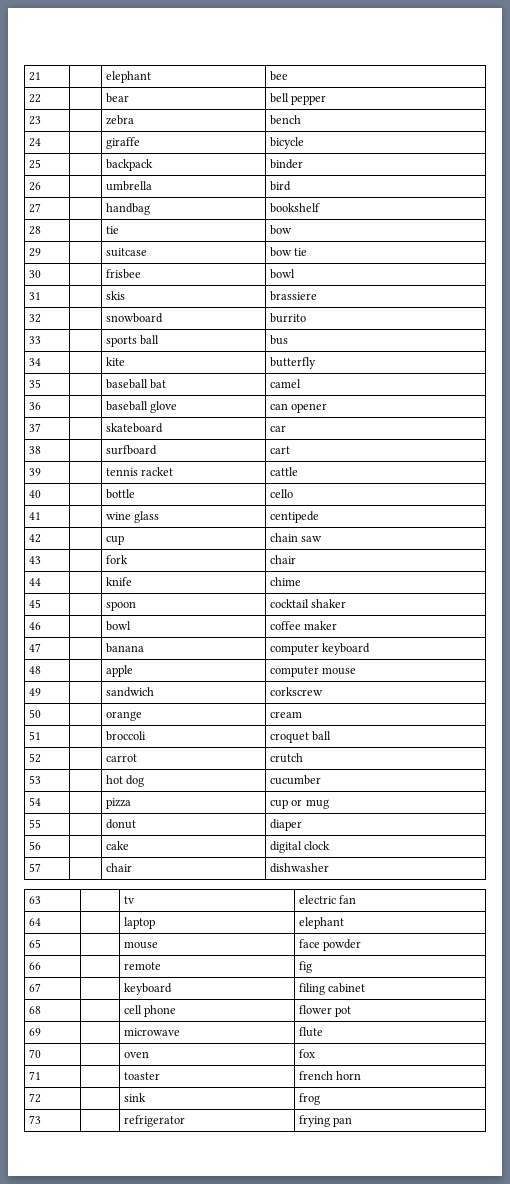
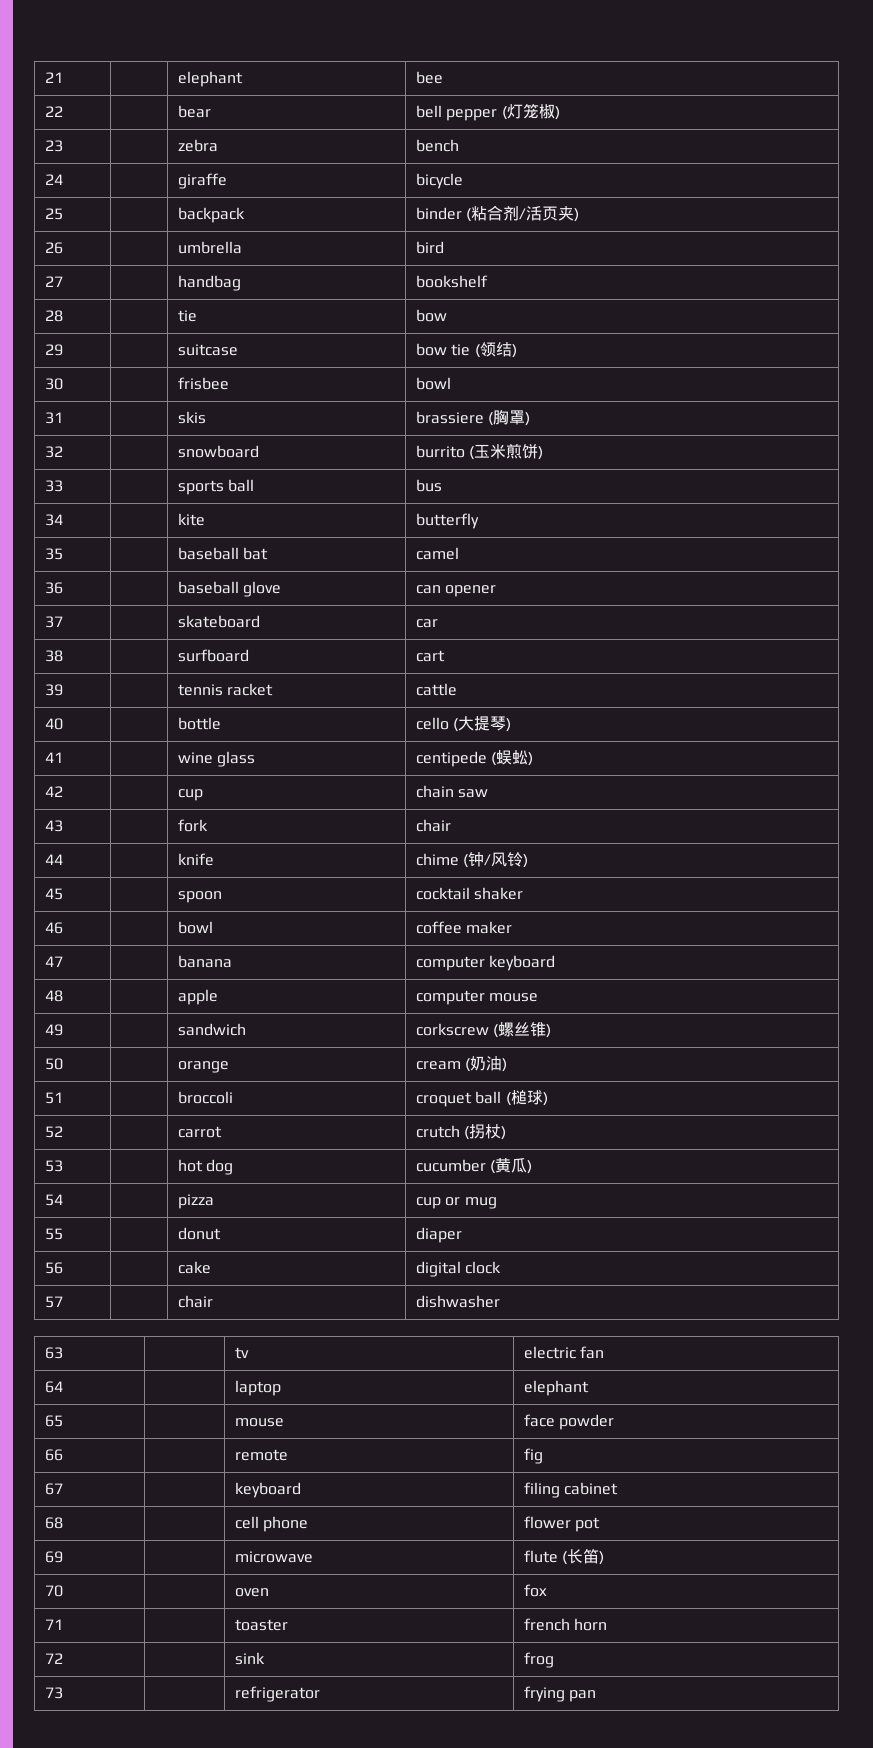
- 22 | | bear | bell pepper
+ 22 | | bear | bell pepper (灯笼椒)
- 25 | | backpack | binder
+ 25 | | backpack | binder (粘合剂/活页夹)
- 29 | | suitcase | bow tie
+ 29 | | suitcase | bow tie (领结)
- 31 | | skis | brassiere
+ 31 | | skis | brassiere (胸罩)
- 32 | | snowboard | burrito
+ 32 | | snowboard | burrito (玉米煎饼)
- 40 | | bottle | cello
+ 40 | | bottle | cello (大提琴)
- 41 | | wine glass | centipede
+ 41 | | wine glass | centipede (蜈蚣)
- 44 | | knife | chime
+ 44 | | knife | chime (钟/风铃)
- 49 | | sandwich | corkscrew
+ 49 | | sandwich | corkscrew (螺丝锥)
- 50 | | orange | cream
+ 50 | | orange | cream (奶油)
- 51 | | broccoli | croquet ball
+ 51 | | broccoli | croquet ball (槌球)
- 52 | | carrot | crutch
+ 52 | | carrot | crutch (拐杖)
- 53 | | hot dog | cucumber
+ 53 | | hot dog | cucumber (黄瓜)
- 69 | | microwave | flute
+ 69 | | microwave | flute (长笛)

